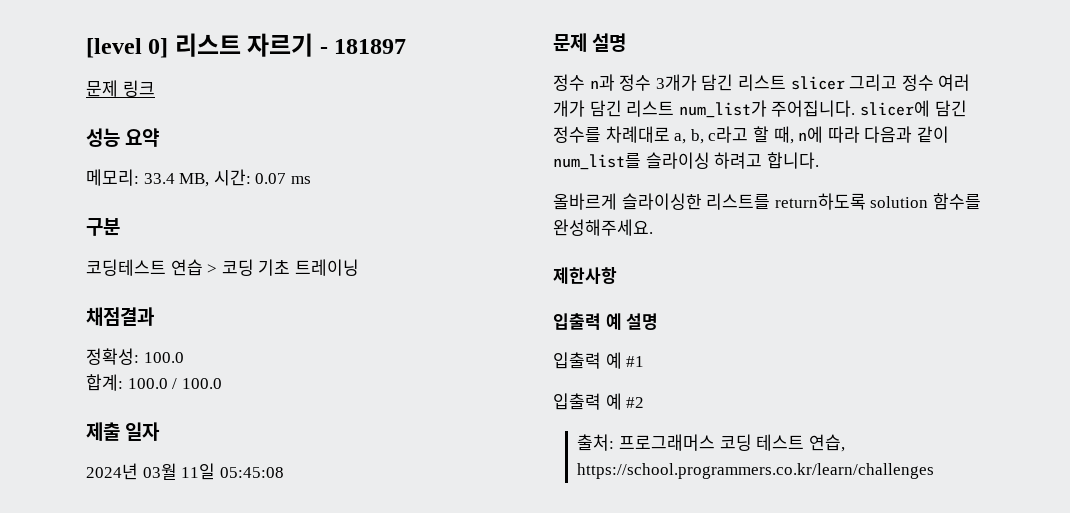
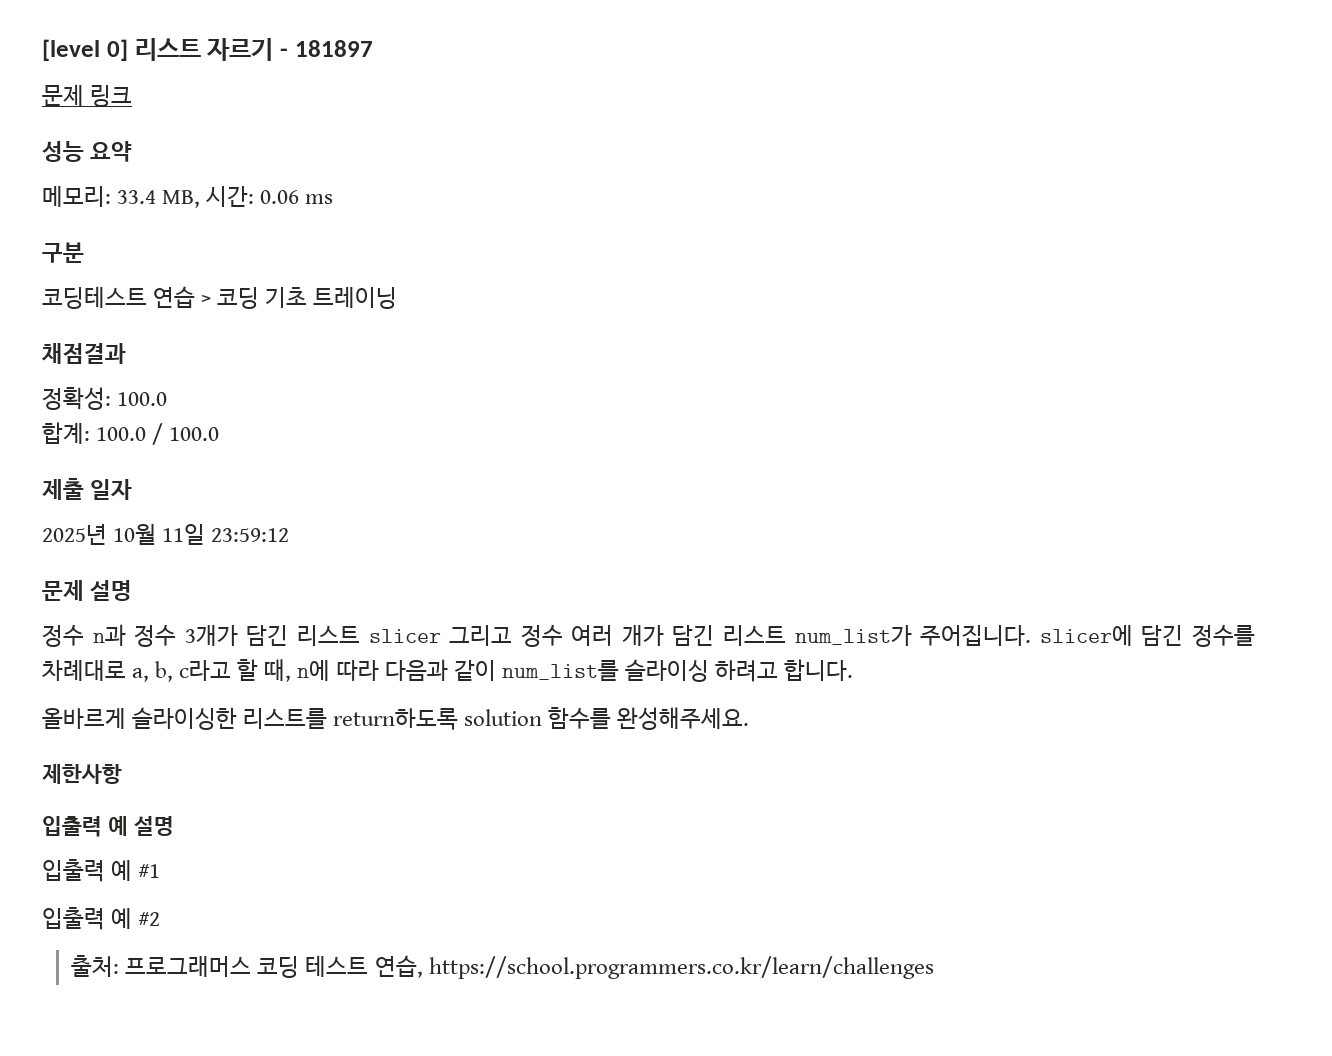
- 메모리: 33.4 MB, 시간: 0.07 ms
+ 메모리: 33.4 MB, 시간: 0.06 ms
- 2024년 03월 11일 05:45:08
+ 2025년 10월 11일 23:59:12

